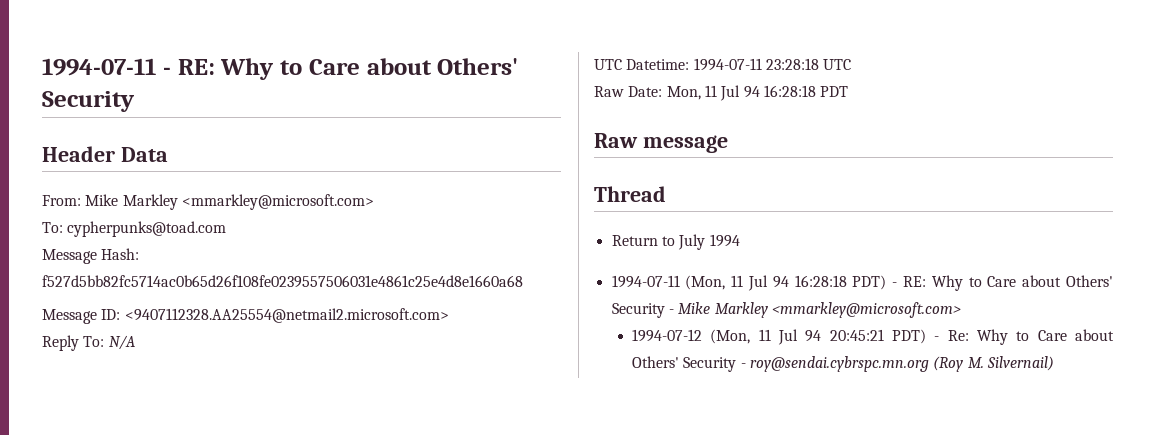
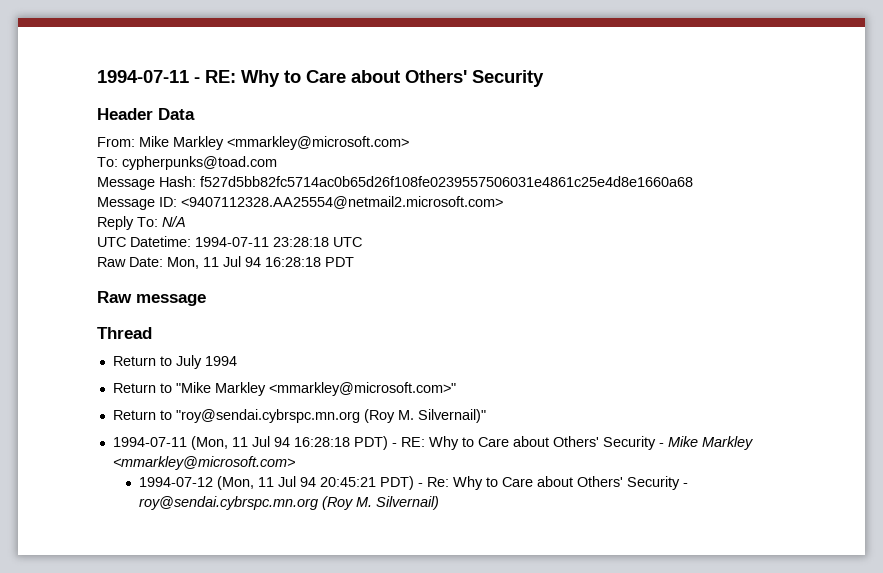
+ Return to "Mike Markley <mmarkley@microsoft.com>"
+ Return to "roy@sendai.cybrspc.mn.org (Roy M. Silvernail)"

